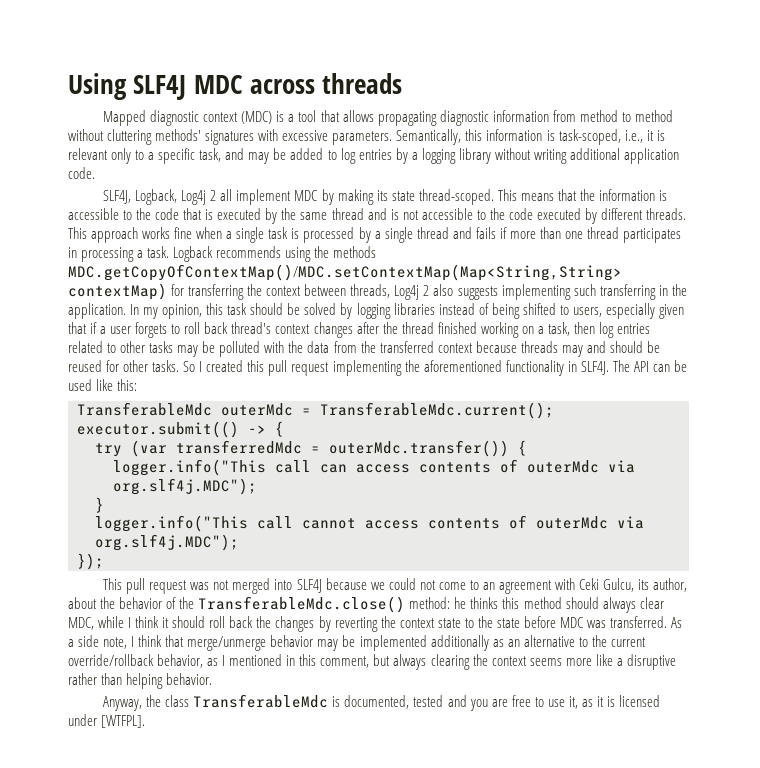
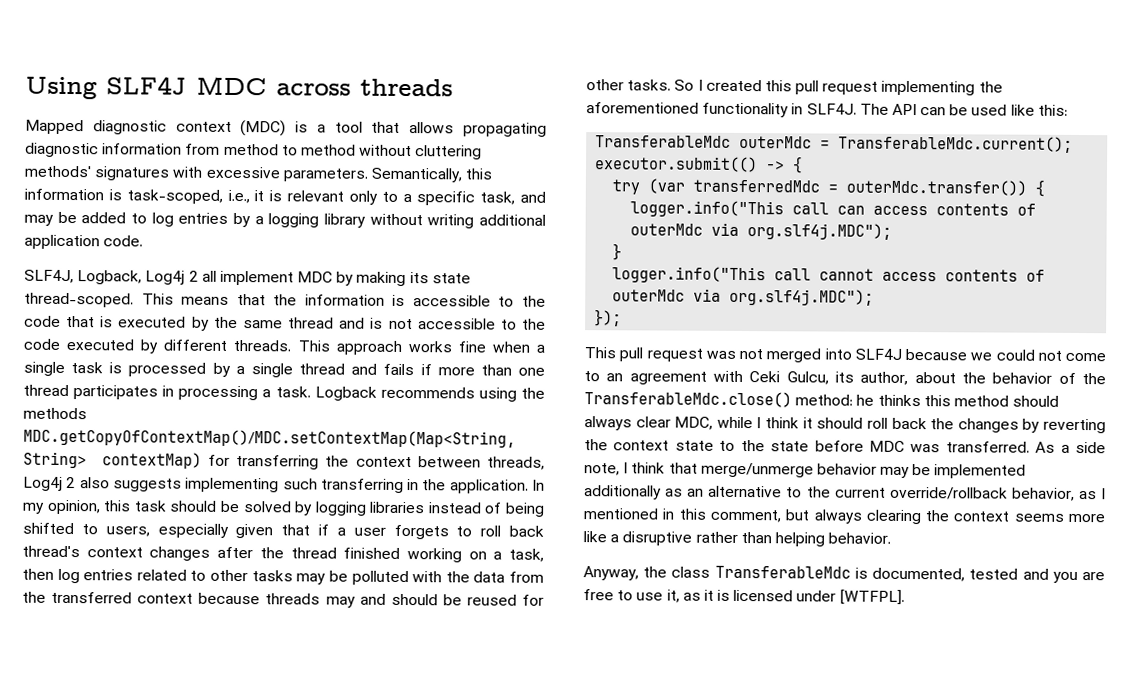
- Logback recommends using the methods MDC.getCopyOfContextMap()/MDC.setContextMap(Map<String,String> contextMap) for transferring the context between threads, Log4j 2 also suggests implementing such transferring in the application.
+ Logback recommends using the methods MDC.getCopyOfContextMap()/MDC.setContextMap(Map<String, String> contextMap) for transferring the context between threads, Log4j 2 also suggests implementing such transferring in the application.

